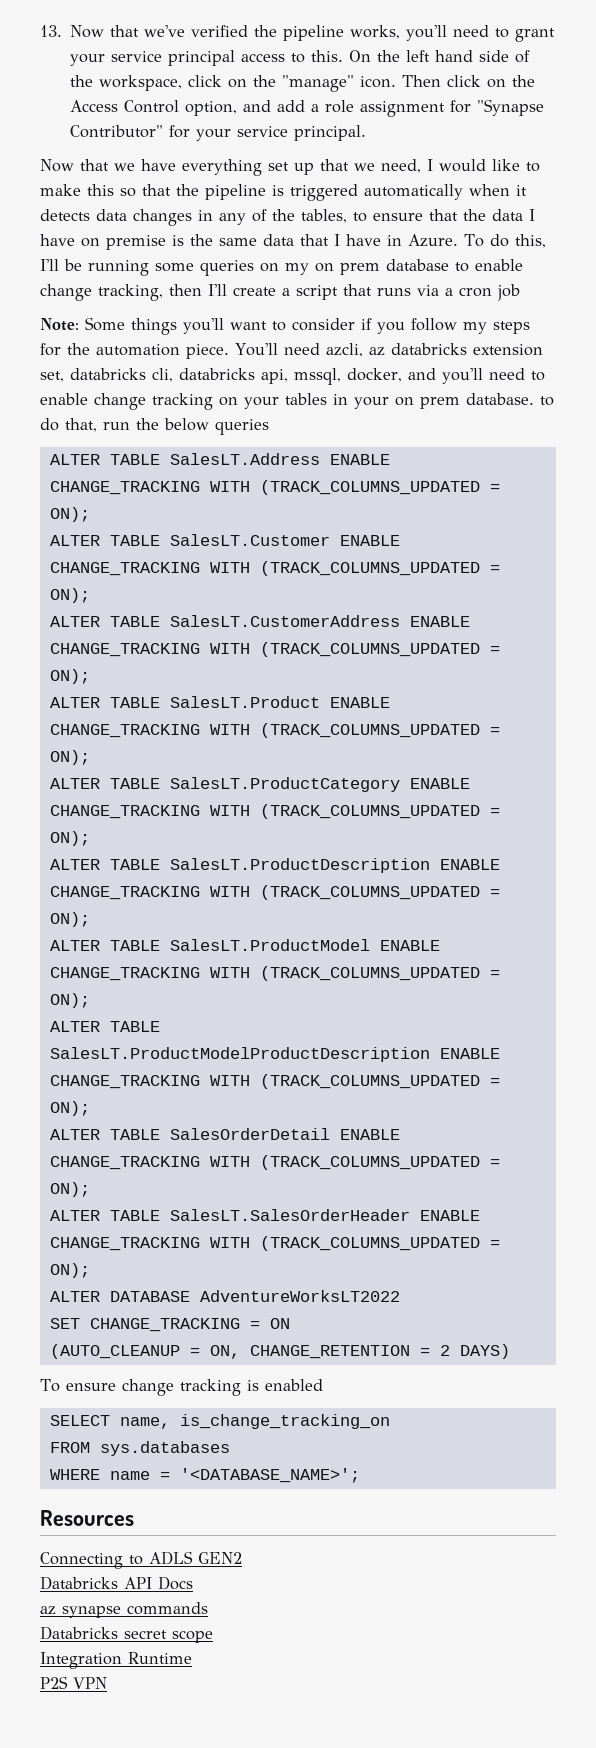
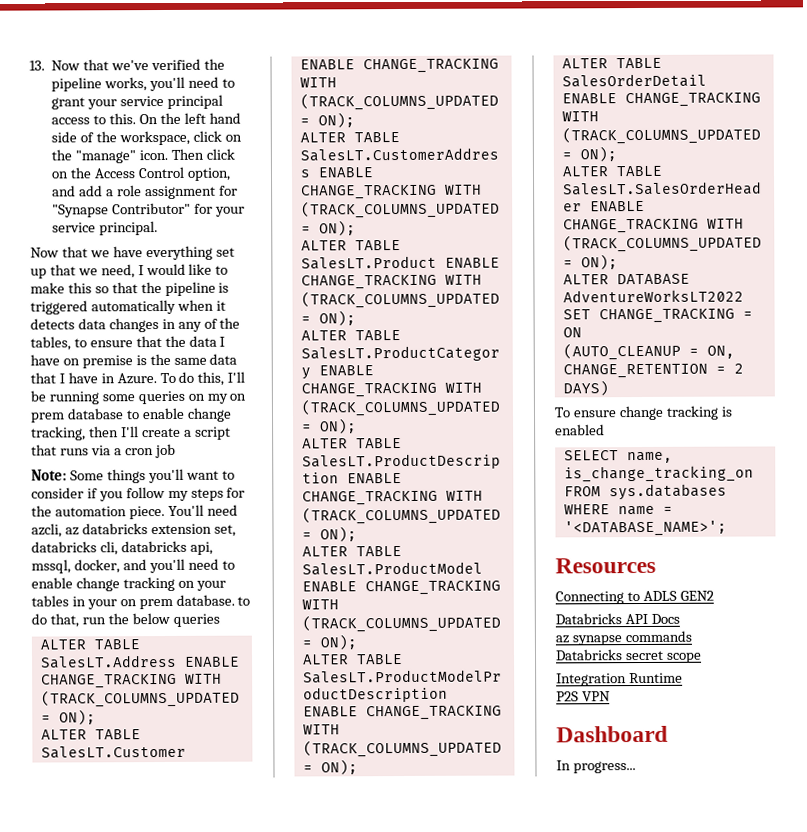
+ Dashboard
+ In progress...

